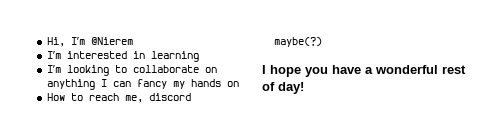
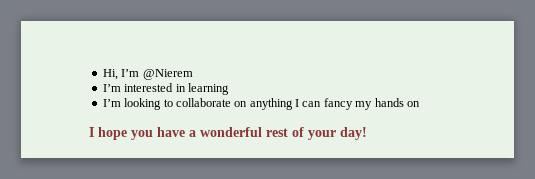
- How to reach me, discord maybe(?)
- I hope you have a wonderful rest of day!
+ I hope you have a wonderful rest of your day!

